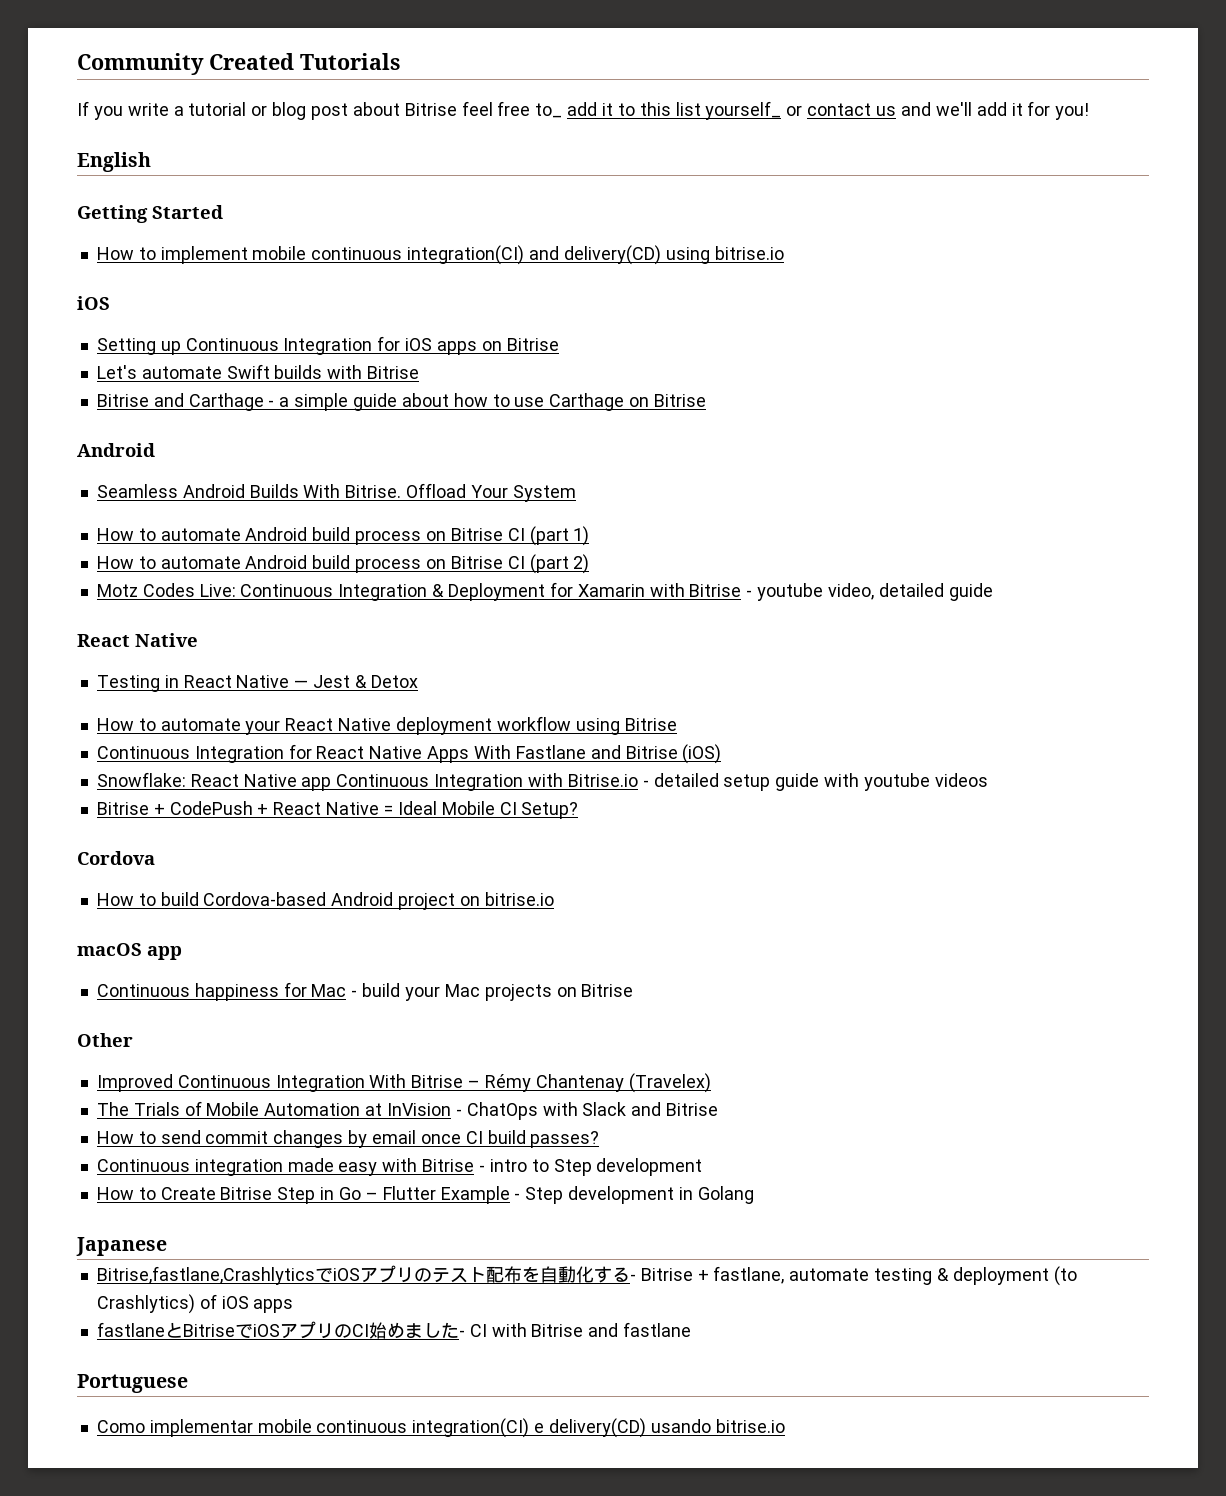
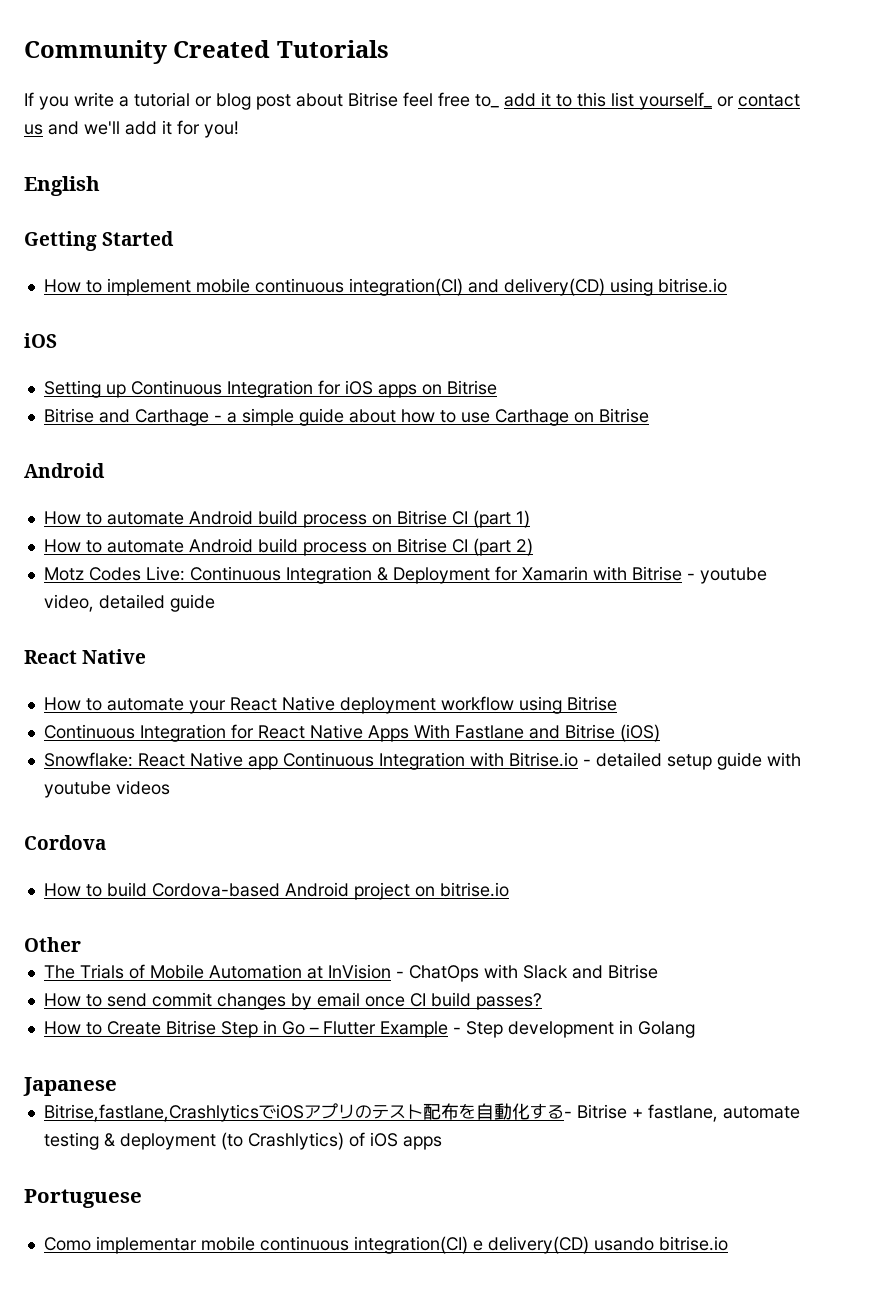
- Let's automate Swift builds with Bitrise
- Seamless Android Builds With Bitrise. Offload Your System
- Testing in React Native — Jest & Detox
- Bitrise + CodePush + React Native = Ideal Mobile CI Setup?
- macOS app
- Continuous happiness for Mac - build your Mac projects on Bitrise
  Other
- Improved Continuous Integration With Bitrise – Rémy Chantenay (Travelex)
- Continuous integration made easy with Bitrise - intro to Step development
- fastlaneとBitriseでiOSアプリのCI始めました- CI with Bitrise and fastlane

